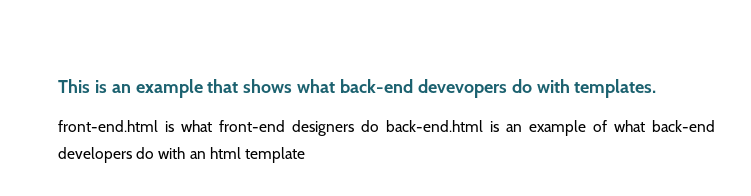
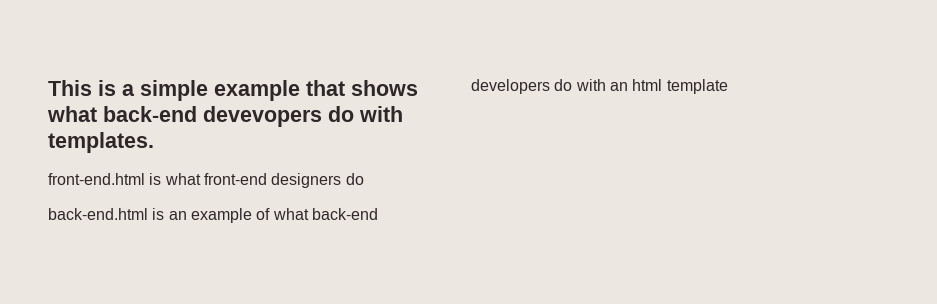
- This is an example that shows what back-end devevopers do with templates.
+ This is a simple example that shows what back-end devevopers do with templates.
- front-end.html is what front-end designers do back-end.html is an example of what back-end developers do with an html template
+ front-end.html is what front-end designers do
+ back-end.html is an example of what back-end developers do with an html template

